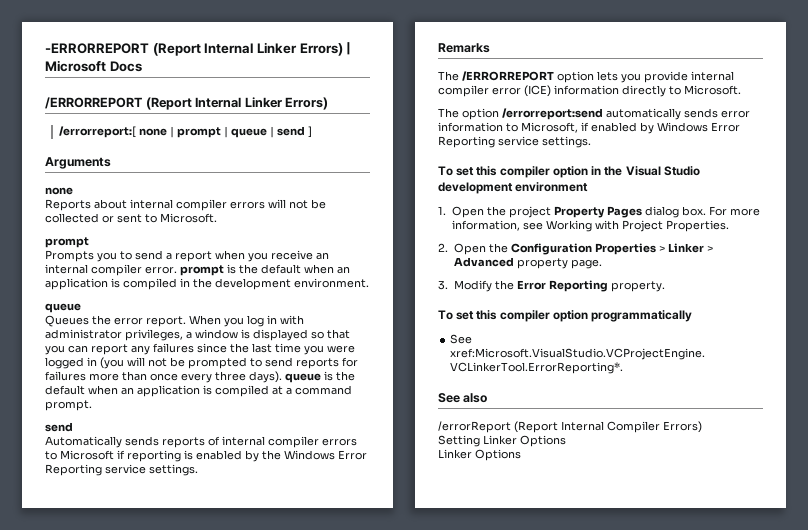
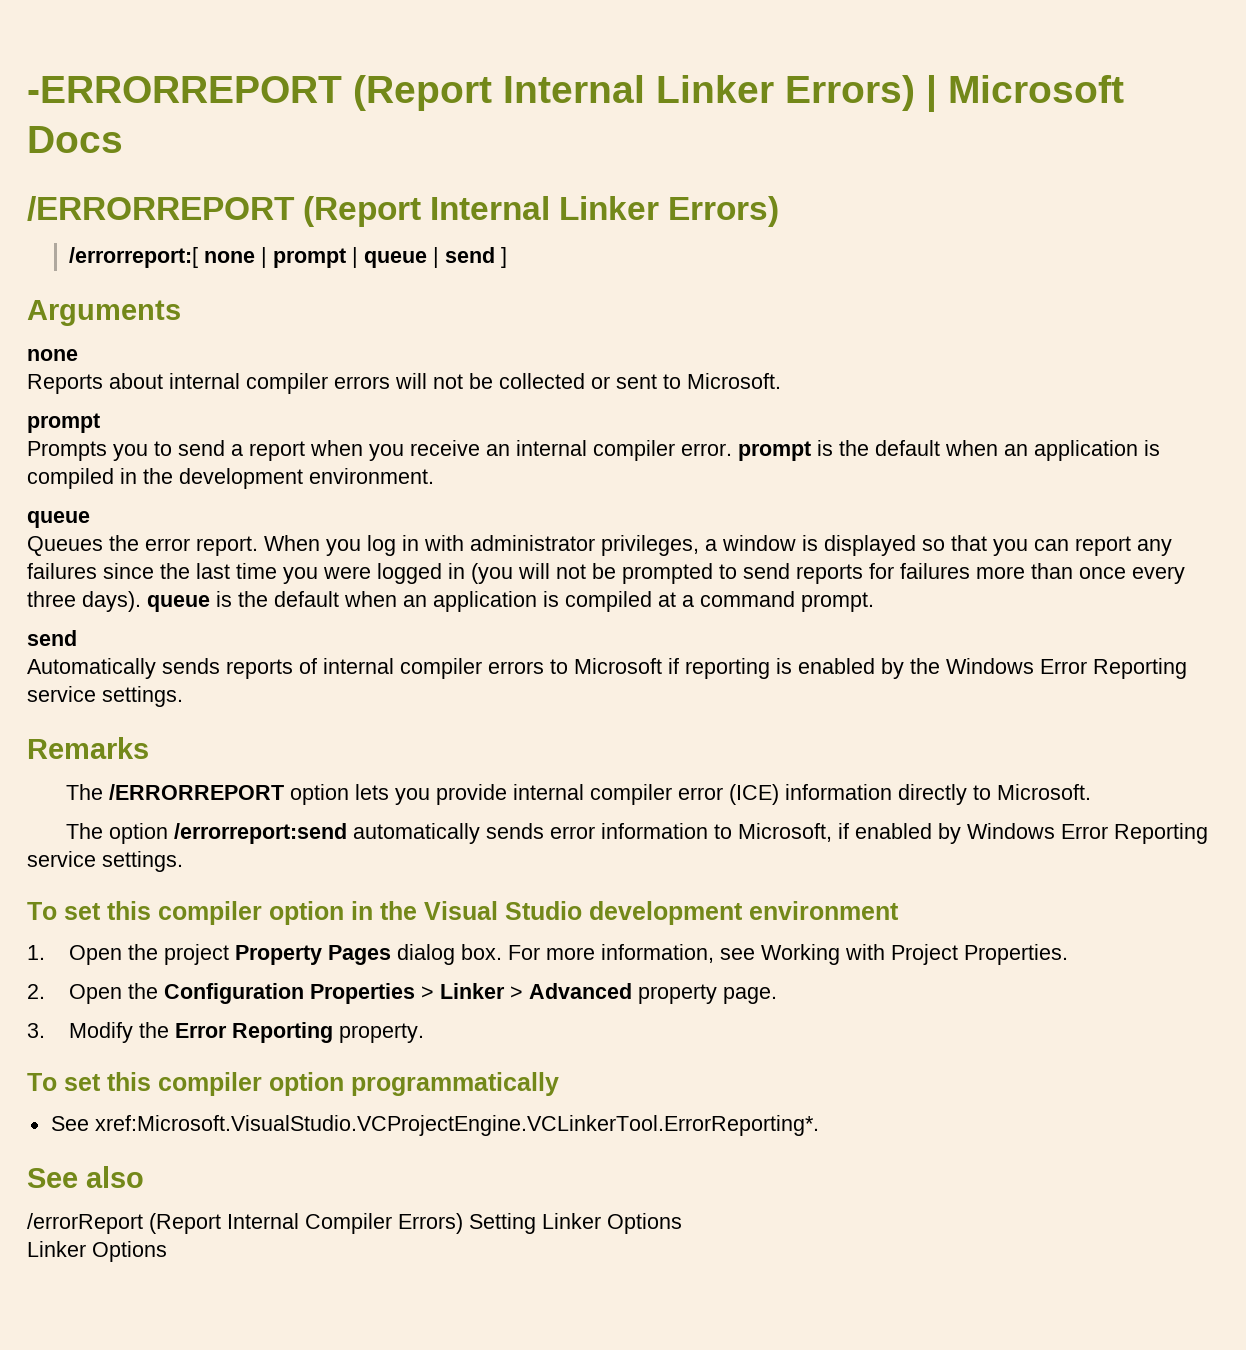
- /errorReport (Report Internal Compiler Errors)
- Setting Linker Options
+ /errorReport (Report Internal Compiler Errors) Setting Linker Options

